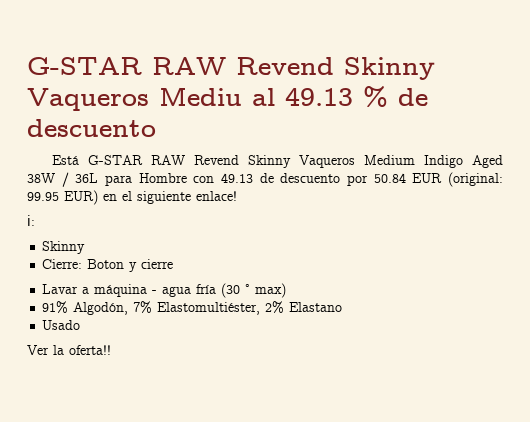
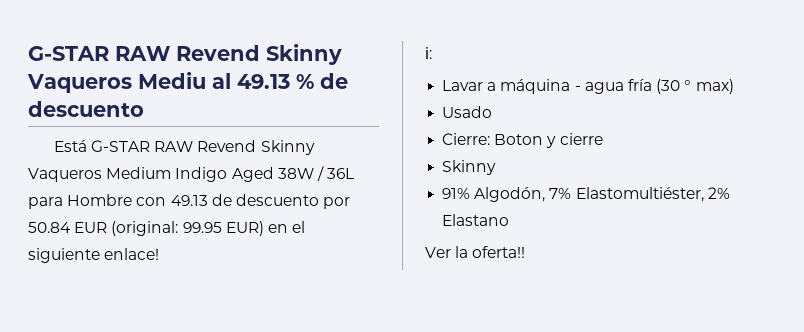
  ℹ:
- Skinny
- Cierre: Boton y cierre
+ Usado
+ Cierre: Boton y cierre
+ Skinny
- Usado

